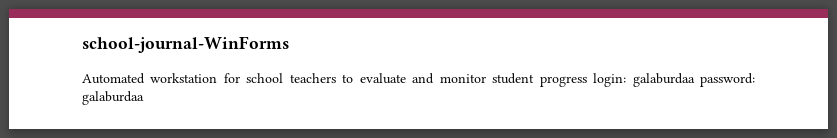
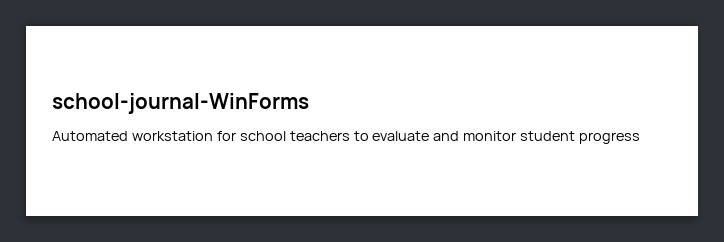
- Automated workstation for school teachers to evaluate and monitor student progress login: galaburdaa password: galaburdaa
+ Automated workstation for school teachers to evaluate and monitor student progress

